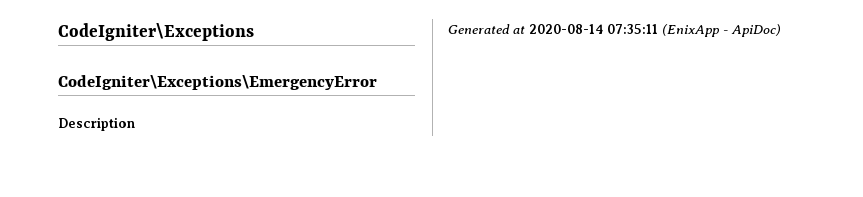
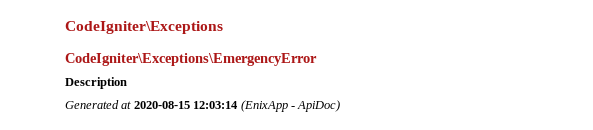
- Generated at 2020-08-14 07:35:11 (EnixApp - ApiDoc)
+ Generated at 2020-08-15 12:03:14 (EnixApp - ApiDoc)

